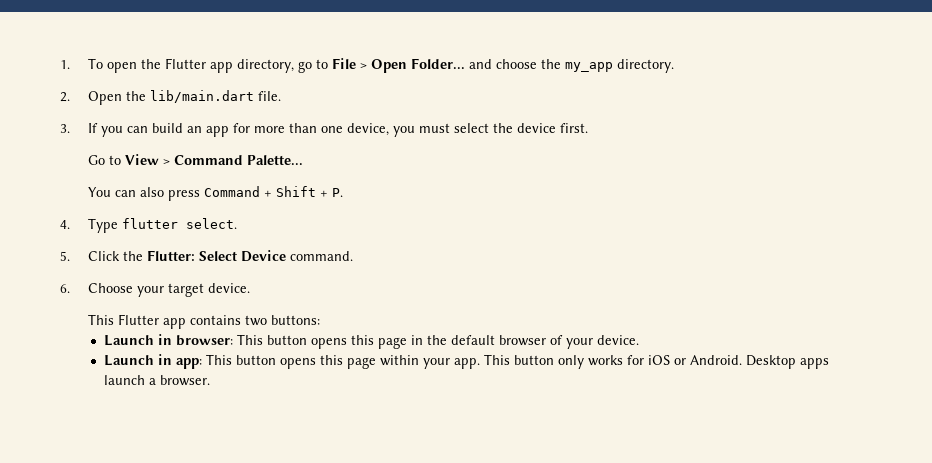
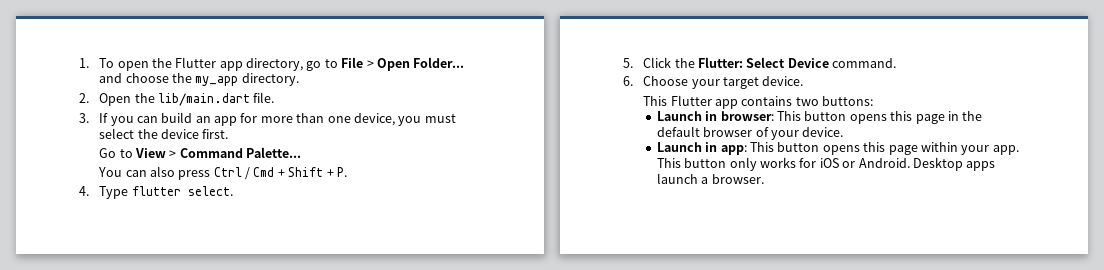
- You can also press Command + Shift + P.
+ You can also press Ctrl / Cmd + Shift + P.

